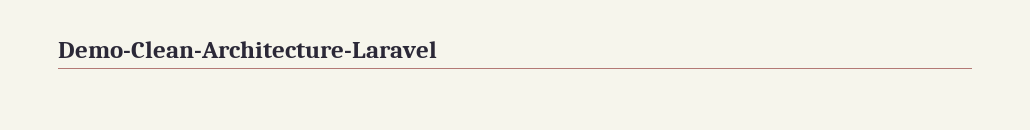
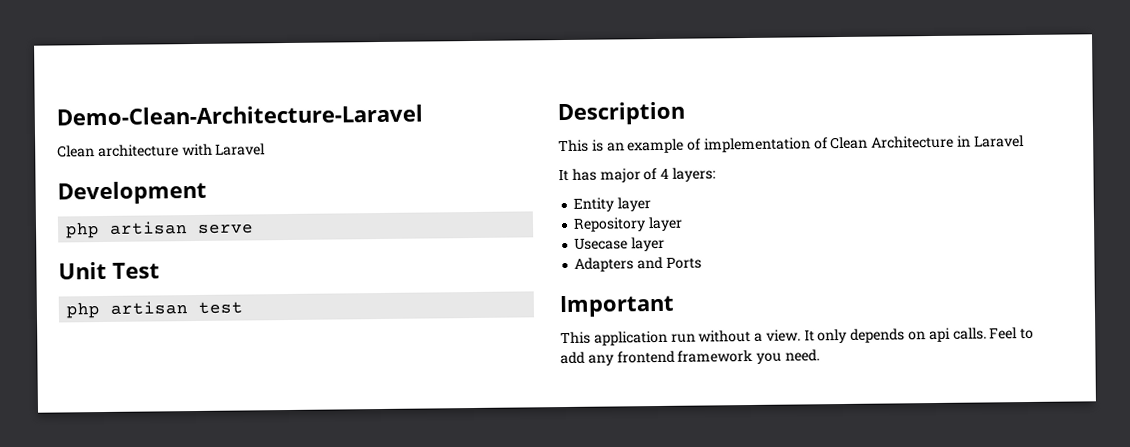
+ Clean architecture with Laravel
+ Development
+ php artisan serve
+ Unit Test
+ php artisan test
+ Description
+ This is an example of implementation of Clean Architecture in Laravel
+ It has major of 4 layers:
+ Entity layer
+ Repository layer
+ Usecase layer
+ Adapters and Ports
+ Important
+ This application run without a view. It only depends on api calls. Feel to add any frontend framework you need.

